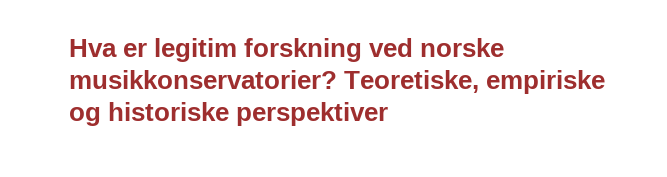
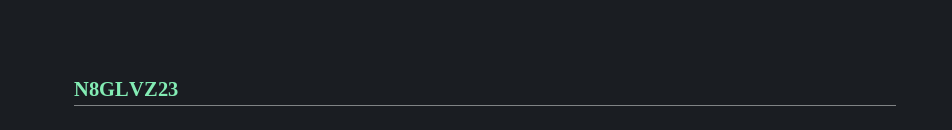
- Hva er legitim forskning ved norske musikkonservatorier? Teoretiske, empiriske og historiske perspektiver
+ N8GLVZ23

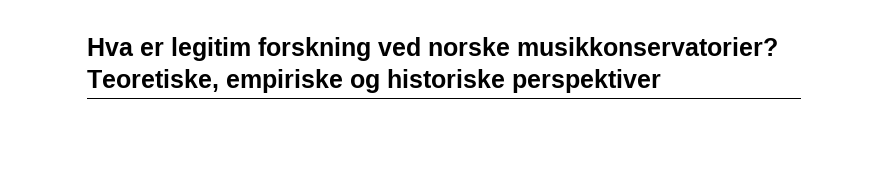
- N8GLVZ23
+ Hva er legitim forskning ved norske musikkonservatorier? Teoretiske, empiriske og historiske perspektiver

